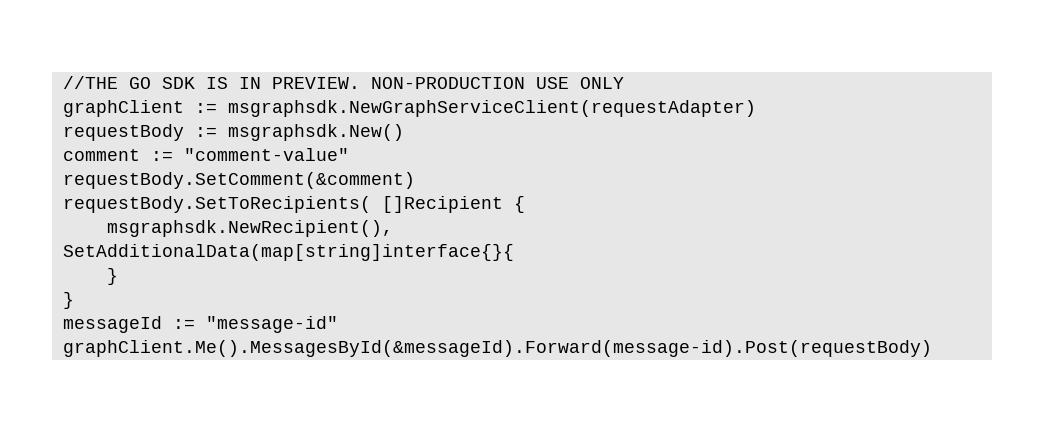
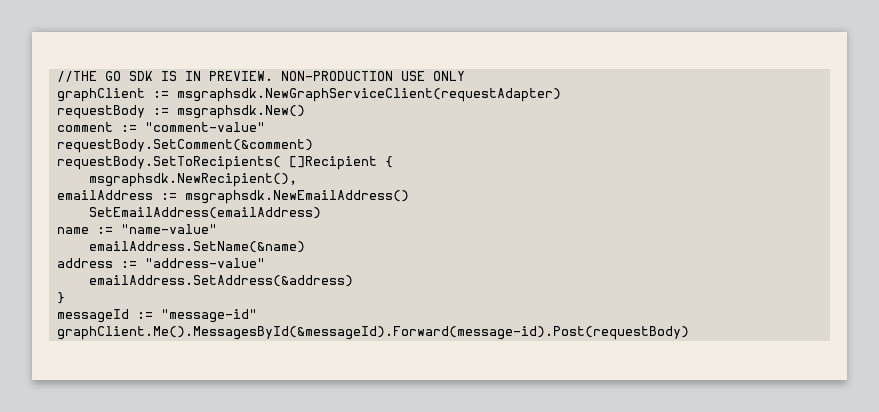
- SetAdditionalData(map[string]interface{}{
- }
+ emailAddress := msgraphsdk.NewEmailAddress()
+ SetEmailAddress(emailAddress)
+ name := "name-value"
+ emailAddress.SetName(&name)
+ address := "address-value"
+ emailAddress.SetAddress(&address)

